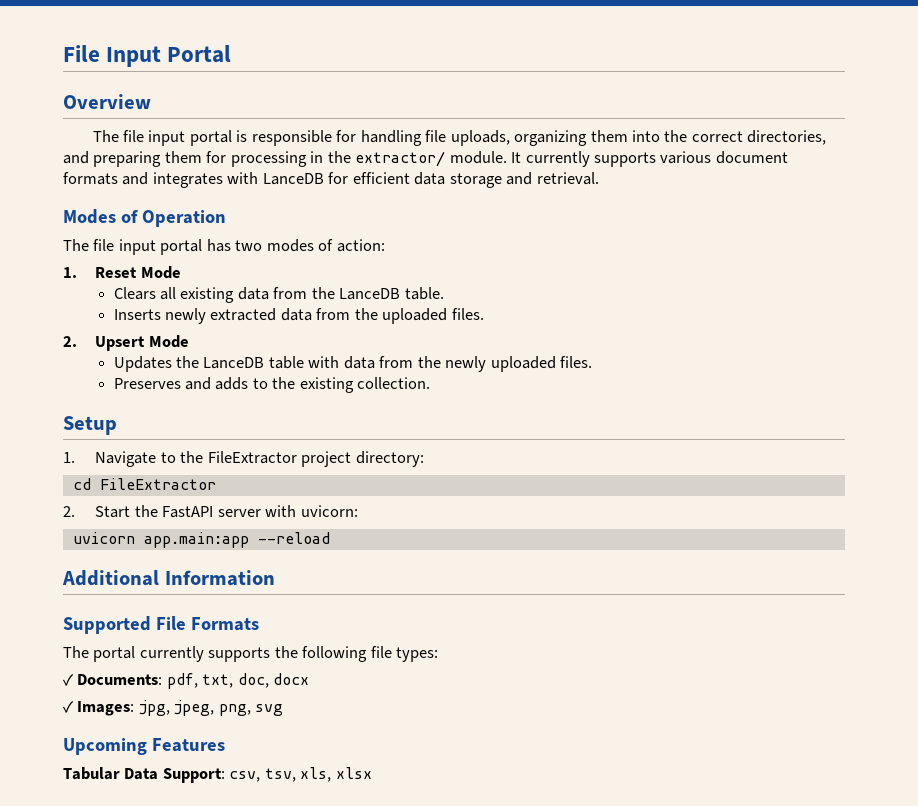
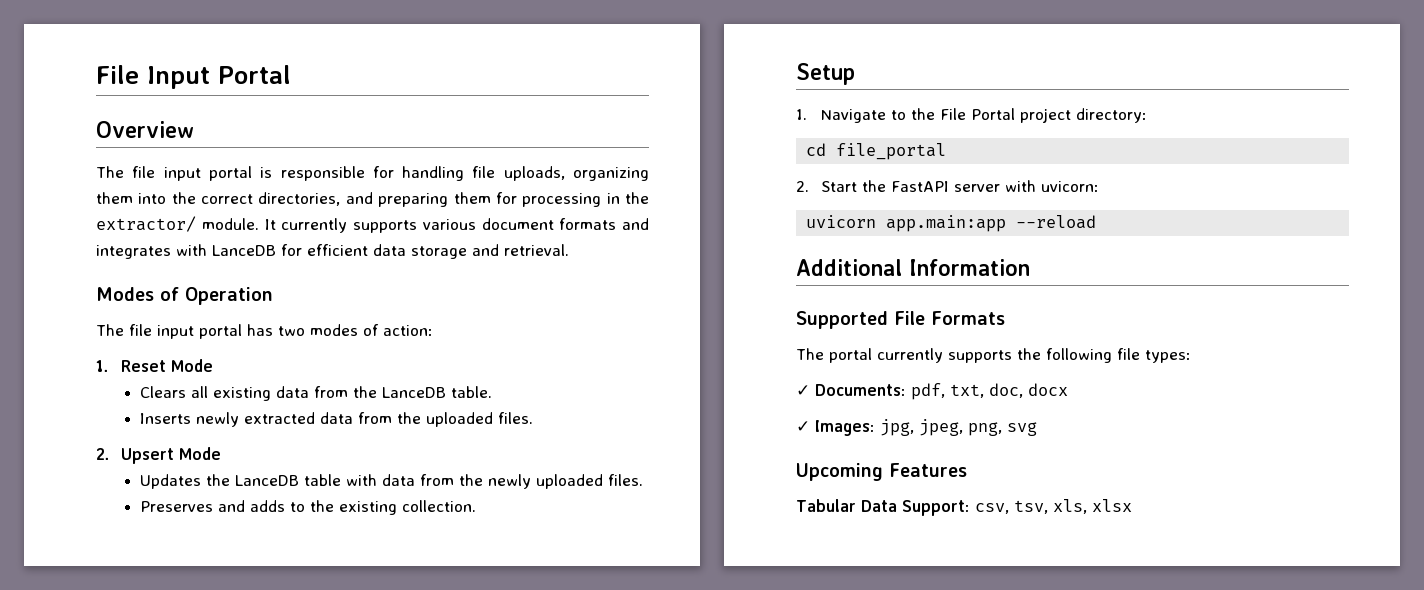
- 1. Navigate to the FileExtractor project directory:
+ 1. Navigate to the File Portal project directory:
- cd FileExtractor
+ cd file_portal

